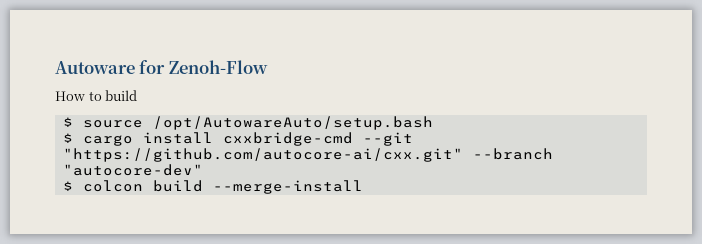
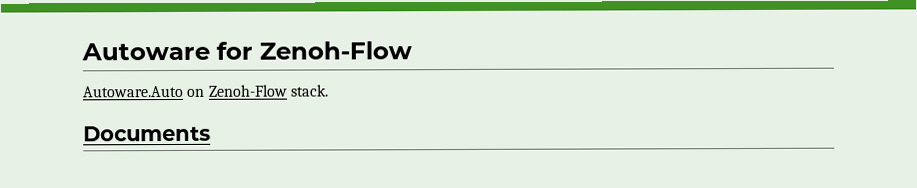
- How to build
- $ source /opt/AutowareAuto/setup.bash
- $ cargo install cxxbridge-cmd --git "https://github.com/autocore-ai/cxx.git" --branch "autocore-dev"
- $ colcon build --merge-install
+ Autoware.Auto on Zenoh-Flow stack.
+ Documents

